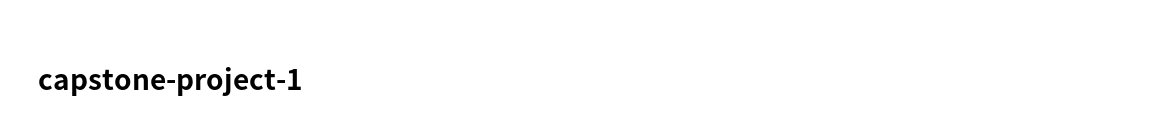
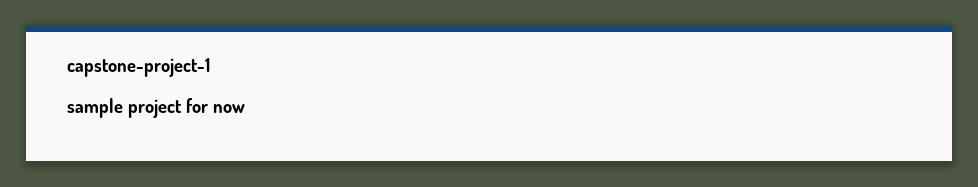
+ sample project for now

